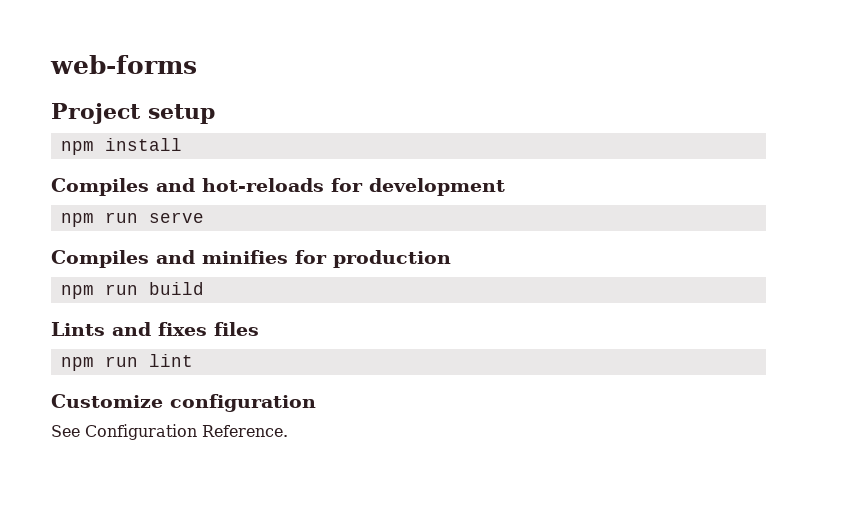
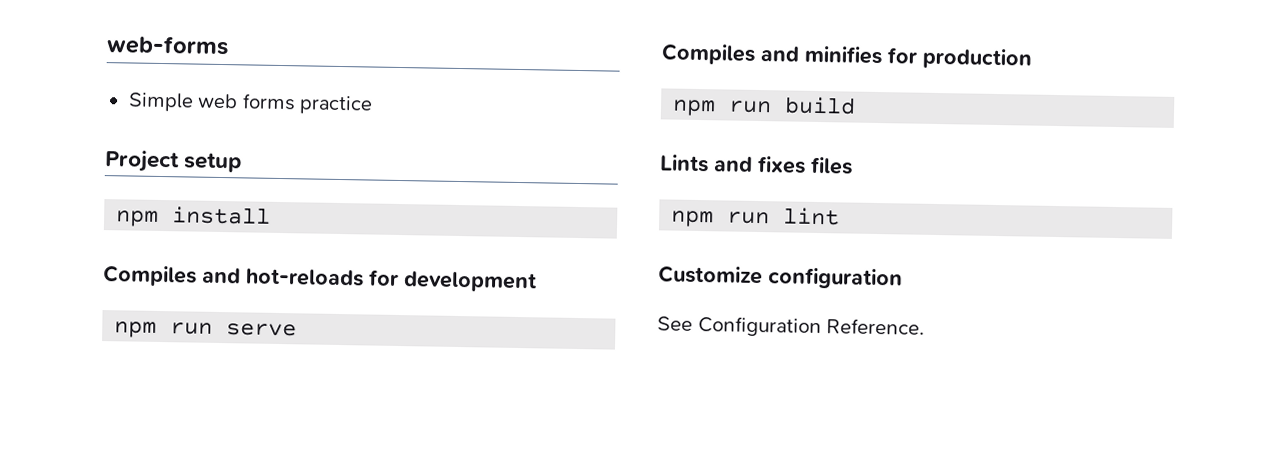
+ Simple web forms practice

